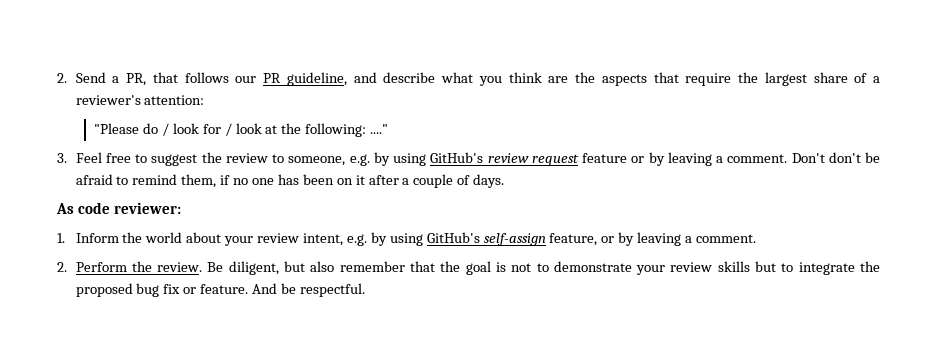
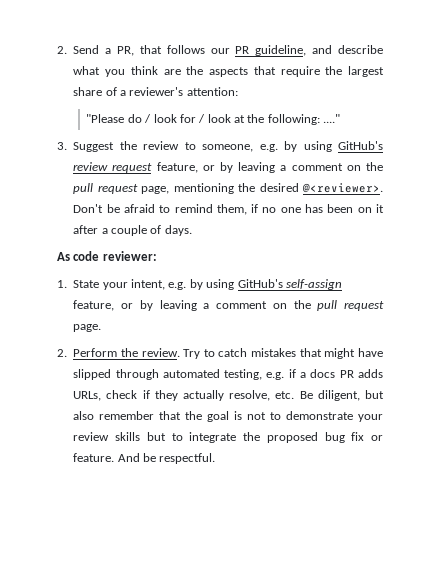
- 3. Feel free to suggest the review to someone, e.g. by using GitHub's review request feature or by leaving a comment. Don't don't be afraid to remind them, if no one has been on it after a couple of days.
+ 3. Suggest the review to someone, e.g. by using GitHub's review request feature, or by leaving a comment on the pull request page, mentioning the desired @<reviewer>. Don't be afraid to remind them, if no one has been on it after a couple of days.
- 1. Inform the world about your review intent, e.g. by using GitHub's self-assign feature, or by leaving a comment.
- 2. Perform the review. Be diligent, but also remember that the goal is not to demonstrate your review skills but to integrate the proposed bug fix or feature.
+ 1. State your intent, e.g. by using GitHub's self-assign feature, or by leaving a comment on the pull request page.
+ 2. Perform the review. Try to catch mistakes that might have slipped through automated testing, e.g. if a docs PR adds URLs, check if they actually resolve, etc. Be diligent, but also remember that the goal is not to demonstrate your review skills but to integrate the proposed bug fix or feature.

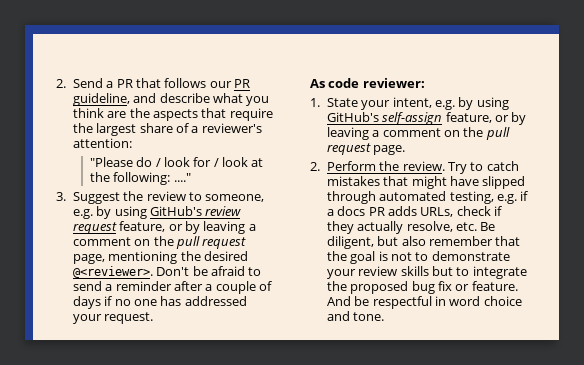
- 2. Send a PR, that follows our PR guideline, and describe what you think are the aspects that require the largest share of a reviewer's attention:
+ 2. Send a PR that follows our PR guideline, and describe what you think are the aspects that require the largest share of a reviewer's attention:
- Don't be afraid to remind them, if no one has been on it after a couple of days.
+ Don't be afraid to send a reminder after a couple of days if no one has addressed your request.
- And be respectful.
+ And be respectful in word choice and tone.

